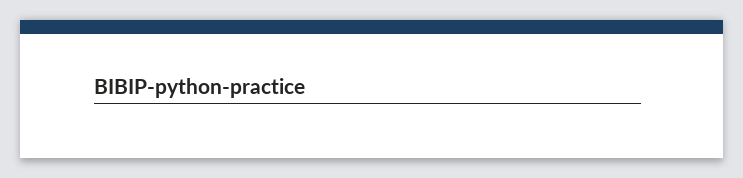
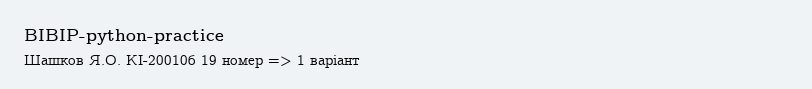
+ Шашков Я.О. КІ-20010б 19 номер => 1 варіант

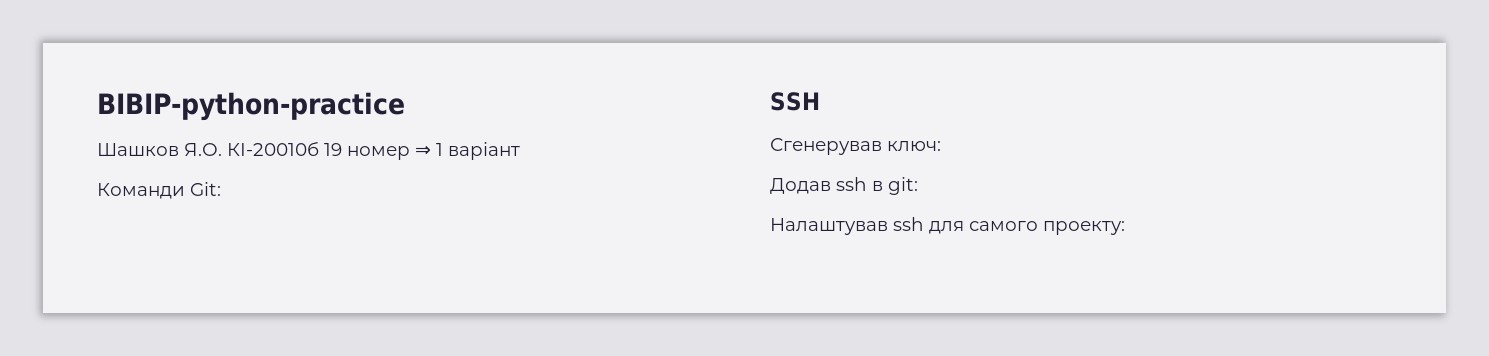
- Шашков Я.О. КІ-20010б 19 номер => 1 варіант
+ Шашков Я.О. КІ-20010б 19 номер ⇒ 1 варіант
+ Команди Git:
+ SSH
+ Сгенерував ключ:
+ Додав ssh в git:
+ Налаштував ssh для самого проекту:

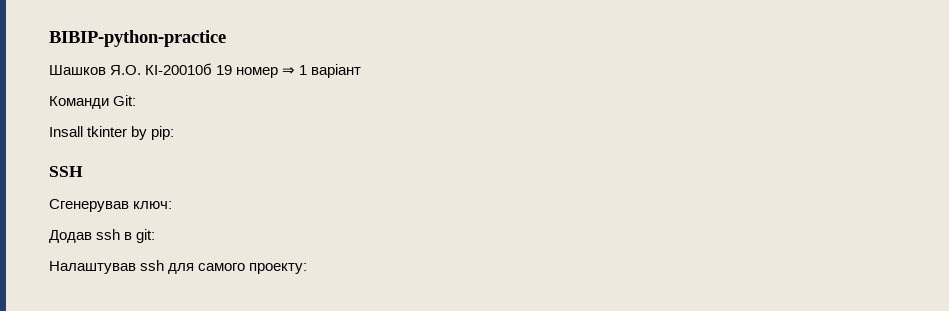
+ Insall tkinter by pip:

